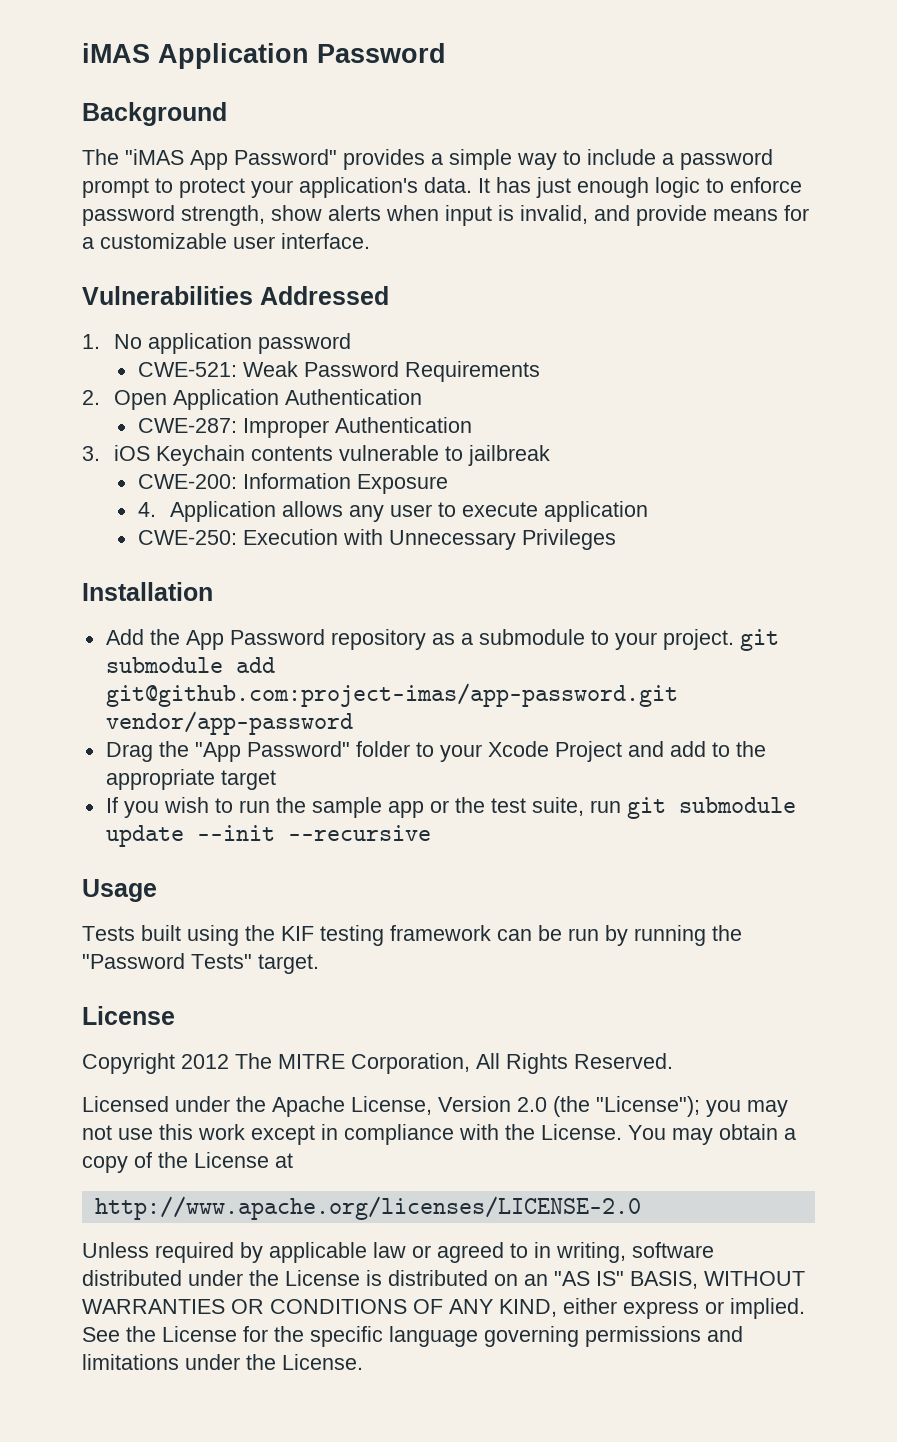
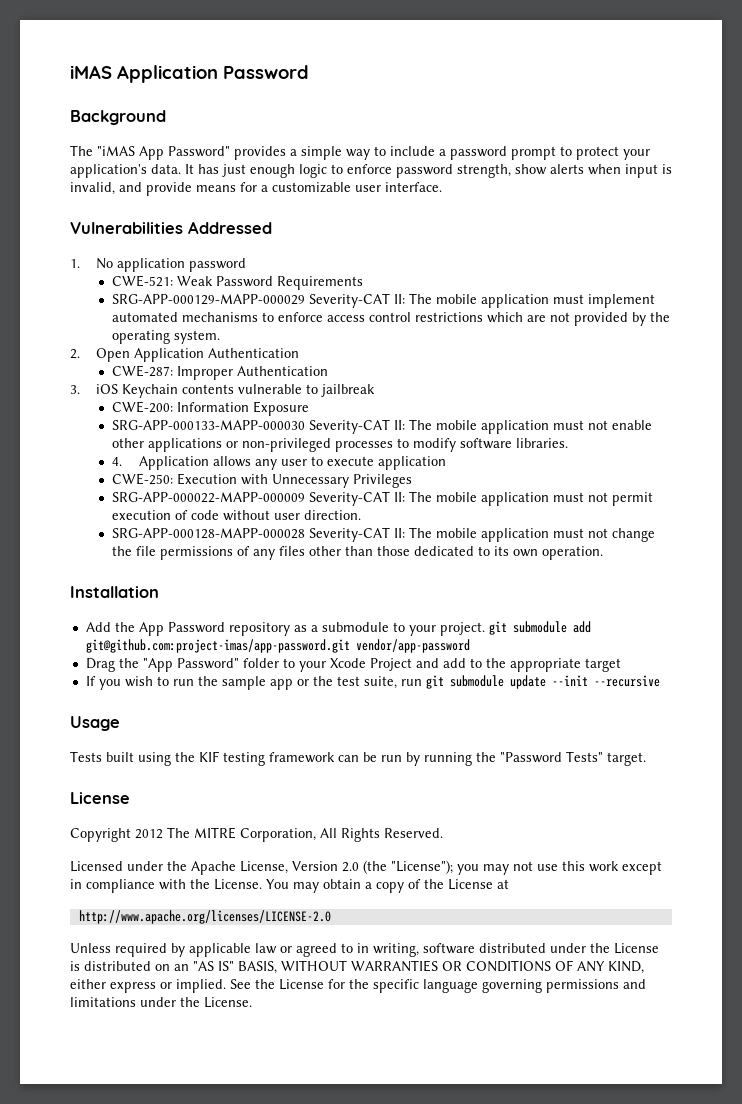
+ SRG-APP-000129-MAPP-000029 Severity-CAT II: The mobile application must implement automated mechanisms to enforce access control restrictions which are not provided by the operating system.
+ SRG-APP-000133-MAPP-000030 Severity-CAT II: The mobile application must not enable other applications or non-privileged processes to modify software libraries.
+ SRG-APP-000022-MAPP-000009 Severity-CAT II: The mobile application must not permit execution of code without user direction.
+ SRG-APP-000128-MAPP-000028 Severity-CAT II: The mobile application must not change the file permissions of any files other than those dedicated to its own operation.

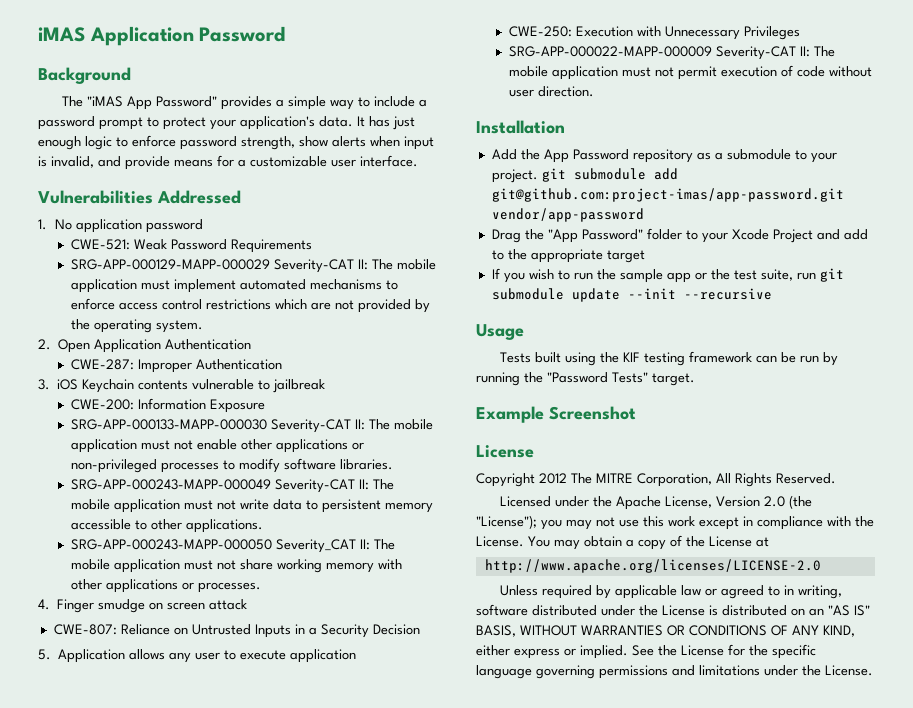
- 4. Application allows any user to execute application
+ SRG-APP-000243-MAPP-000049 Severity-CAT II: The mobile application must not write data to persistent memory accessible to other applications.
+ SRG-APP-000243-MAPP-000050 Severity_CAT II: The mobile application must not share working memory with other applications or processes.
+ 4. Finger smudge on screen attack
+ CWE-807: Reliance on Untrusted Inputs in a Security Decision
+ 5. Application allows any user to execute application
- SRG-APP-000128-MAPP-000028 Severity-CAT II: The mobile application must not change the file permissions of any files other than those dedicated to its own operation.
+ Example Screenshot

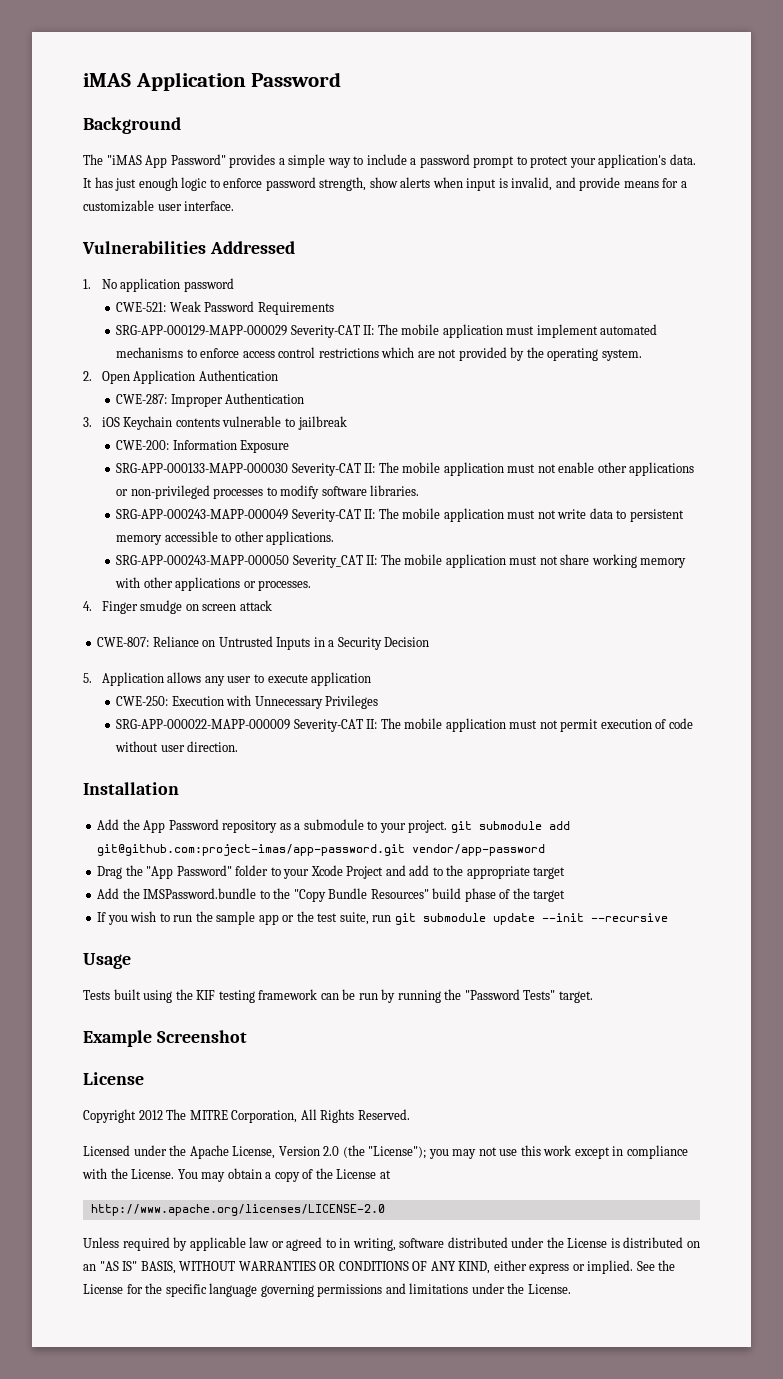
+ Add the IMSPassword.bundle to the "Copy Bundle Resources" build phase of the target

